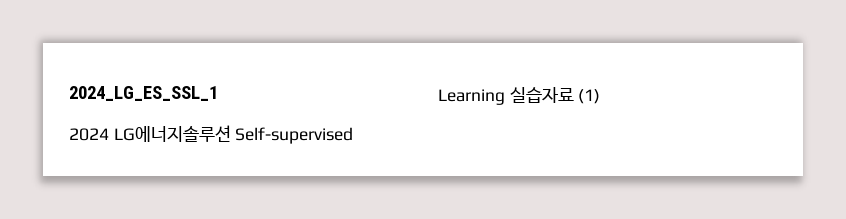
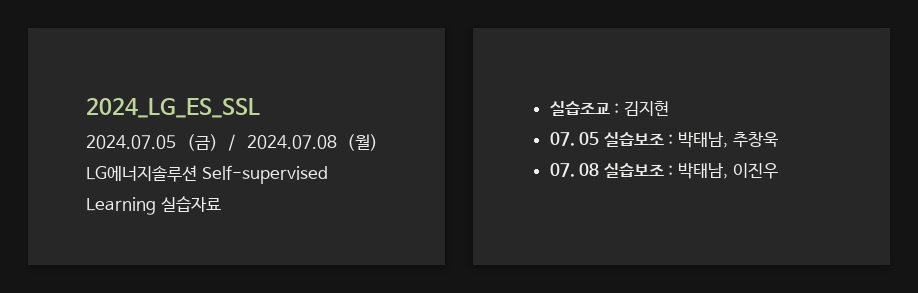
- 2024_LG_ES_SSL_1
- 2024 LG에너지솔루션 Self-supervised Learning 실습자료 (1)
+ 2024_LG_ES_SSL
+ 2024.07.05 (금) / 2024.07.08 (월) LG에너지솔루션 Self-supervised Learning 실습자료
+ 실습조교 : 김지현
+ 07. 05 실습보조 : 박태남, 추창욱
+ 07. 08 실습보조 : 박태남, 이진우

